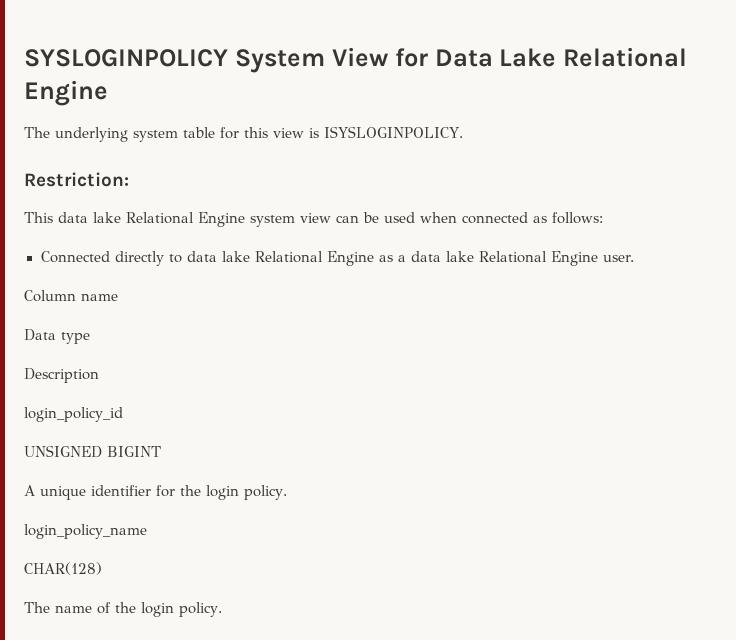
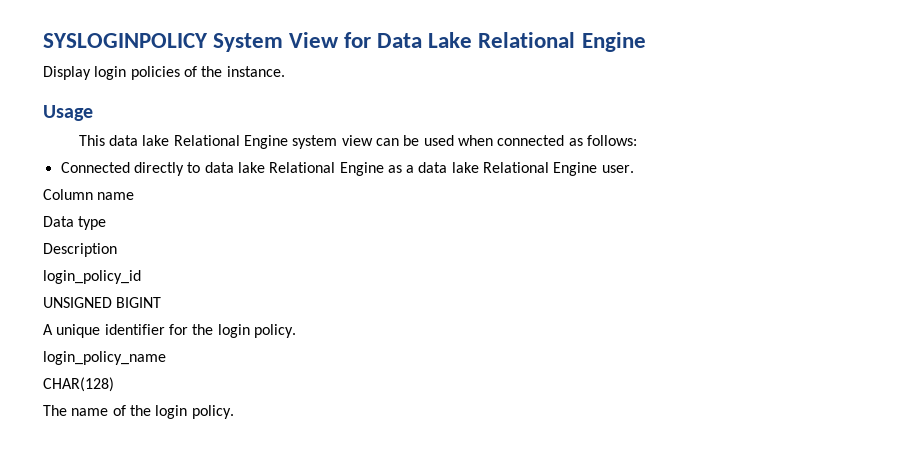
- The underlying system table for this view is ISYSLOGINPOLICY.
- Restriction:
+ Display login policies of the instance.
+ Usage

